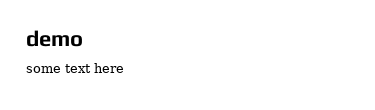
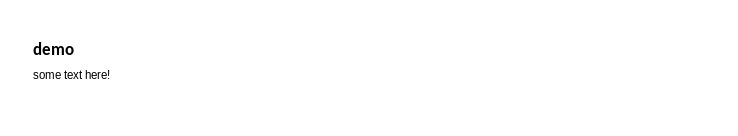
- some text here
+ some text here!

